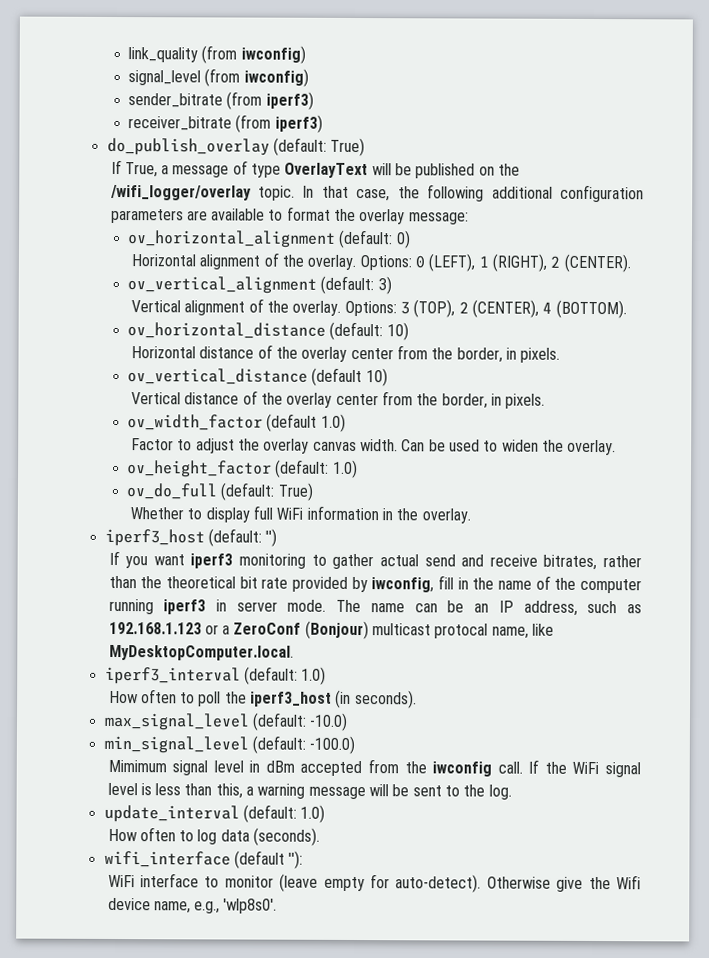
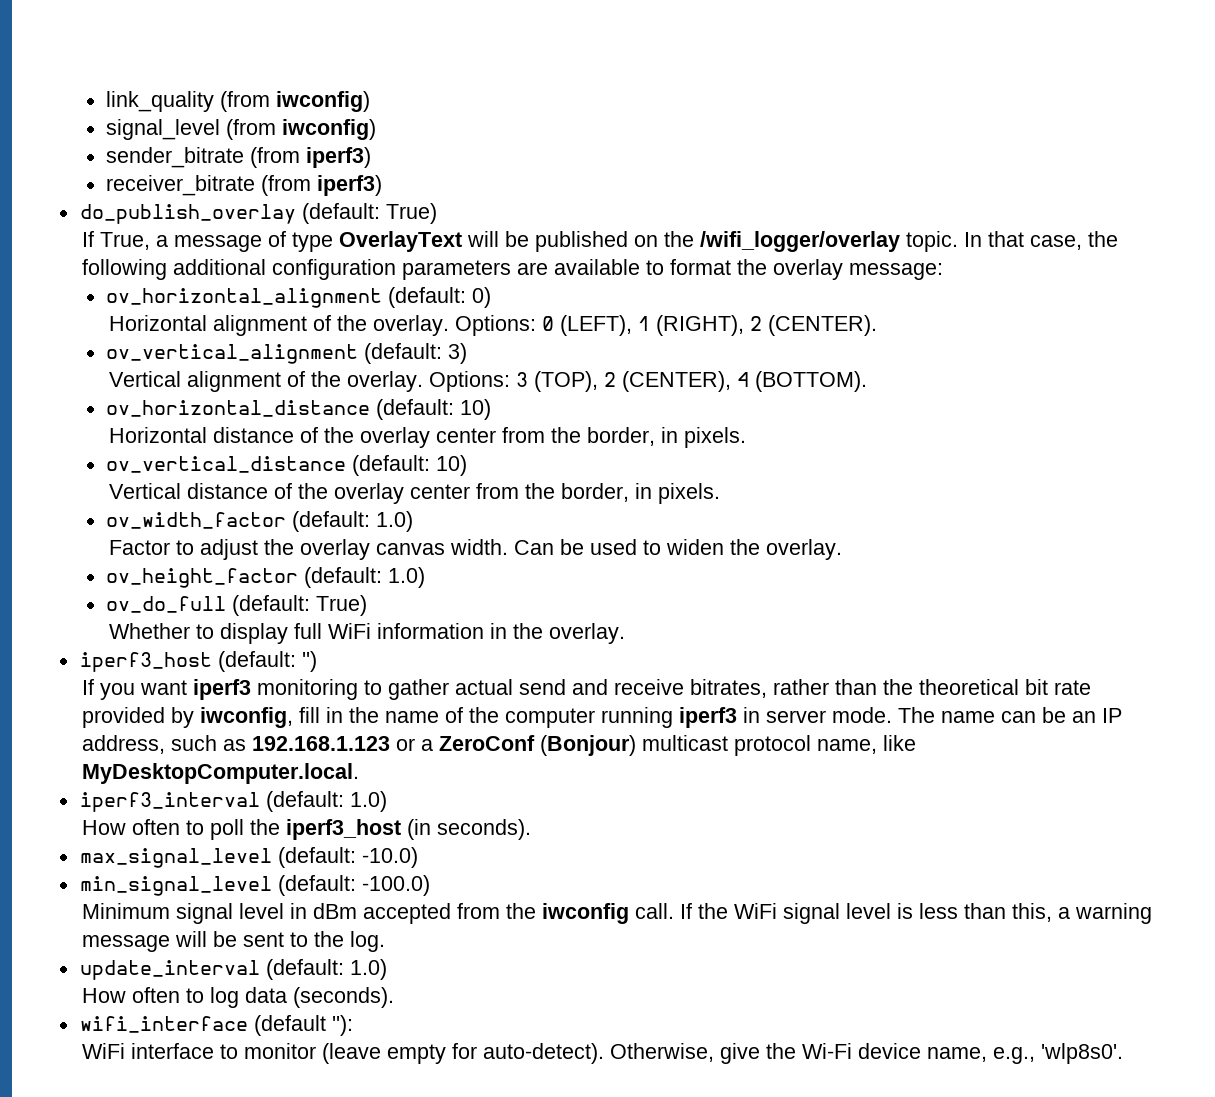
- ov_vertical_distance (default 10)
+ ov_vertical_distance (default: 10)
- ov_width_factor (default 1.0)
+ ov_width_factor (default: 1.0)
- The name can be an IP address, such as 192.168.1.123 or a ZeroConf (Bonjour) multicast protocal name, like MyDesktopComputer.local.
+ The name can be an IP address, such as 192.168.1.123 or a ZeroConf (Bonjour) multicast protocol name, like MyDesktopComputer.local.
- Mimimum signal level in dBm accepted from the iwconfig call.
+ Minimum signal level in dBm accepted from the iwconfig call.
- Otherwise give the Wifi device name, e.g., 'wlp8s0'.
+ Otherwise, give the Wi-Fi device name, e.g., 'wlp8s0'.

